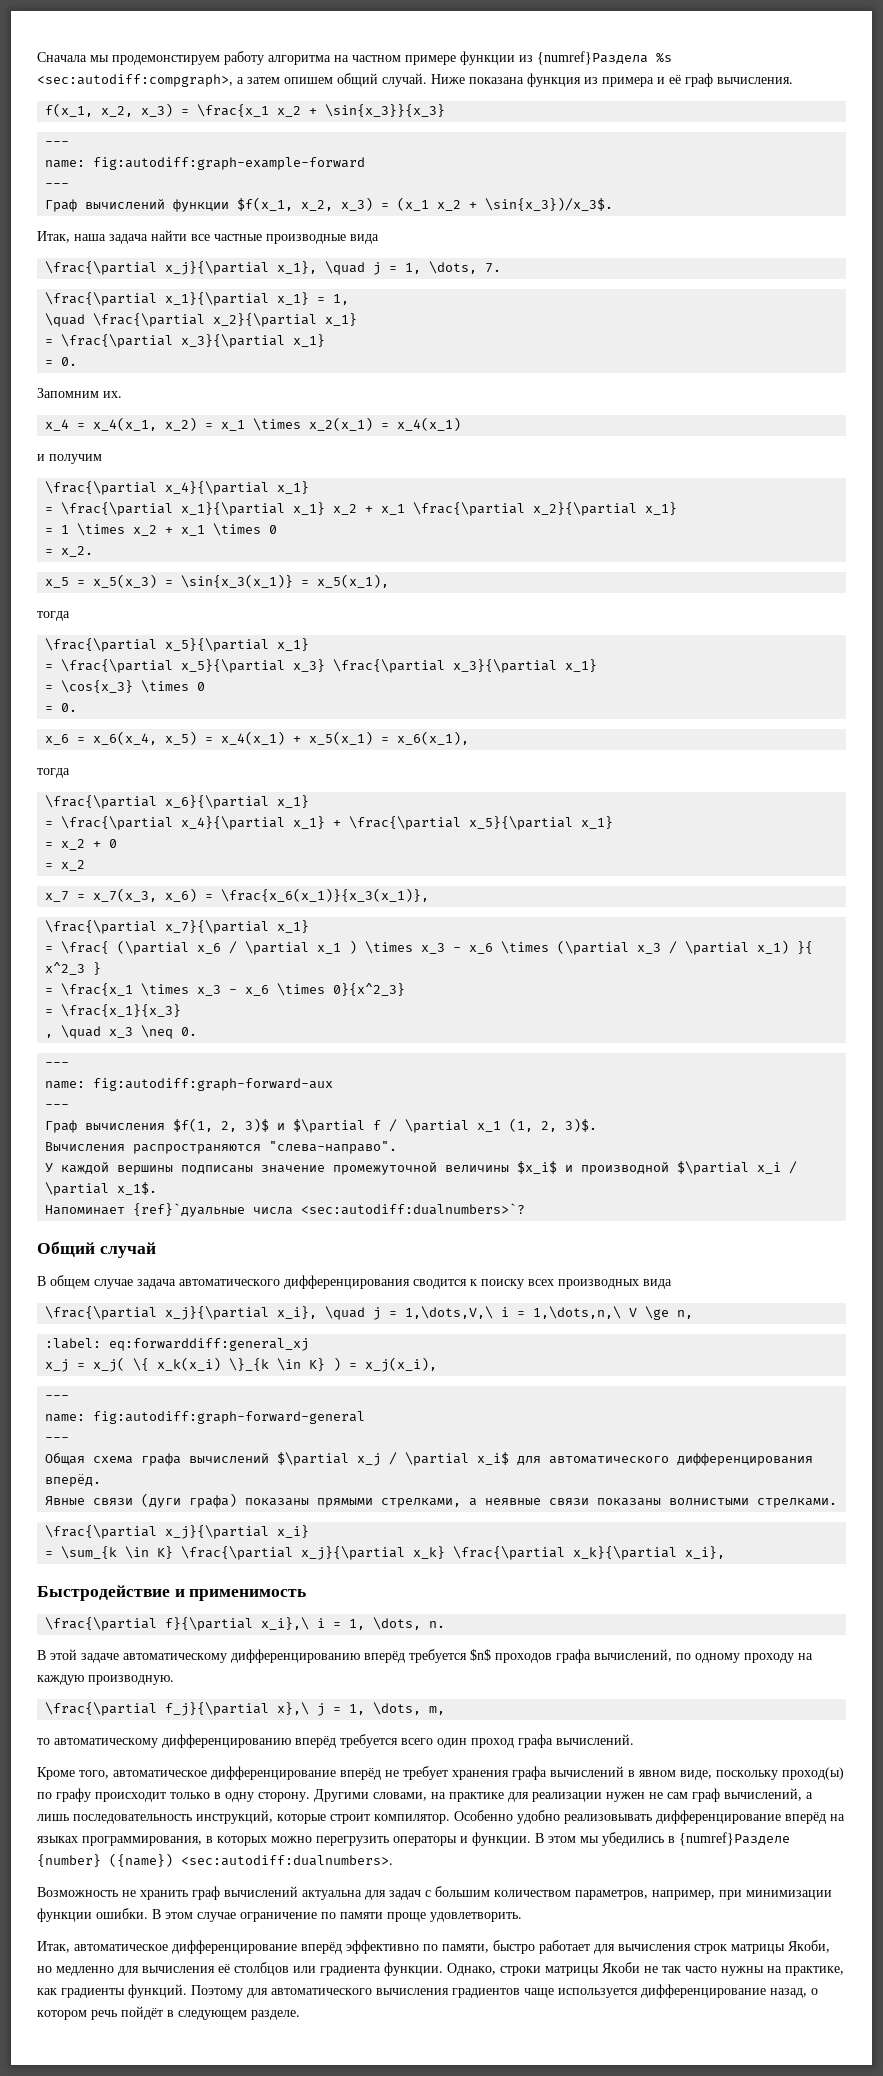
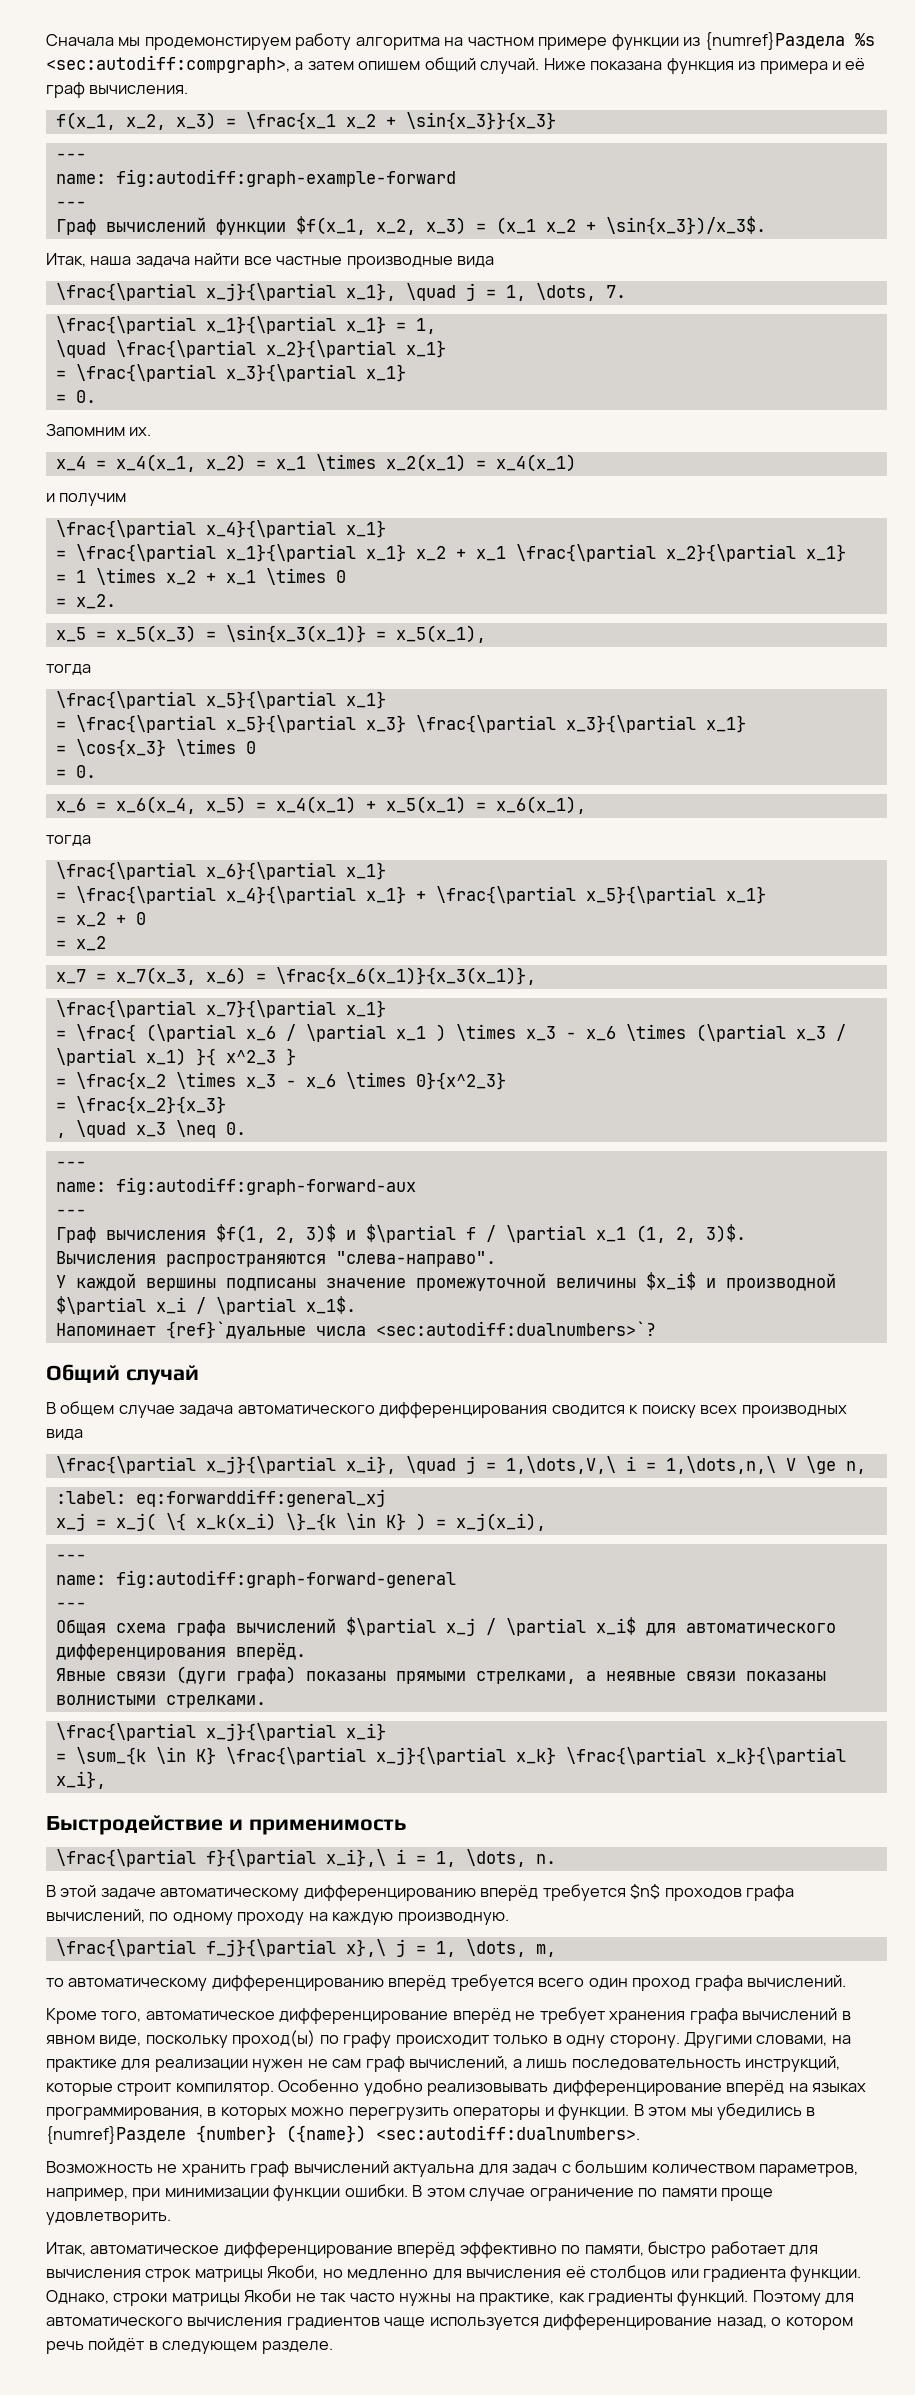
- = \frac{x_1 \times x_3 - x_6 \times 0}{x^2_3}
+ = \frac{x_2 \times x_3 - x_6 \times 0}{x^2_3}
- = \frac{x_1}{x_3}
+ = \frac{x_2}{x_3}

